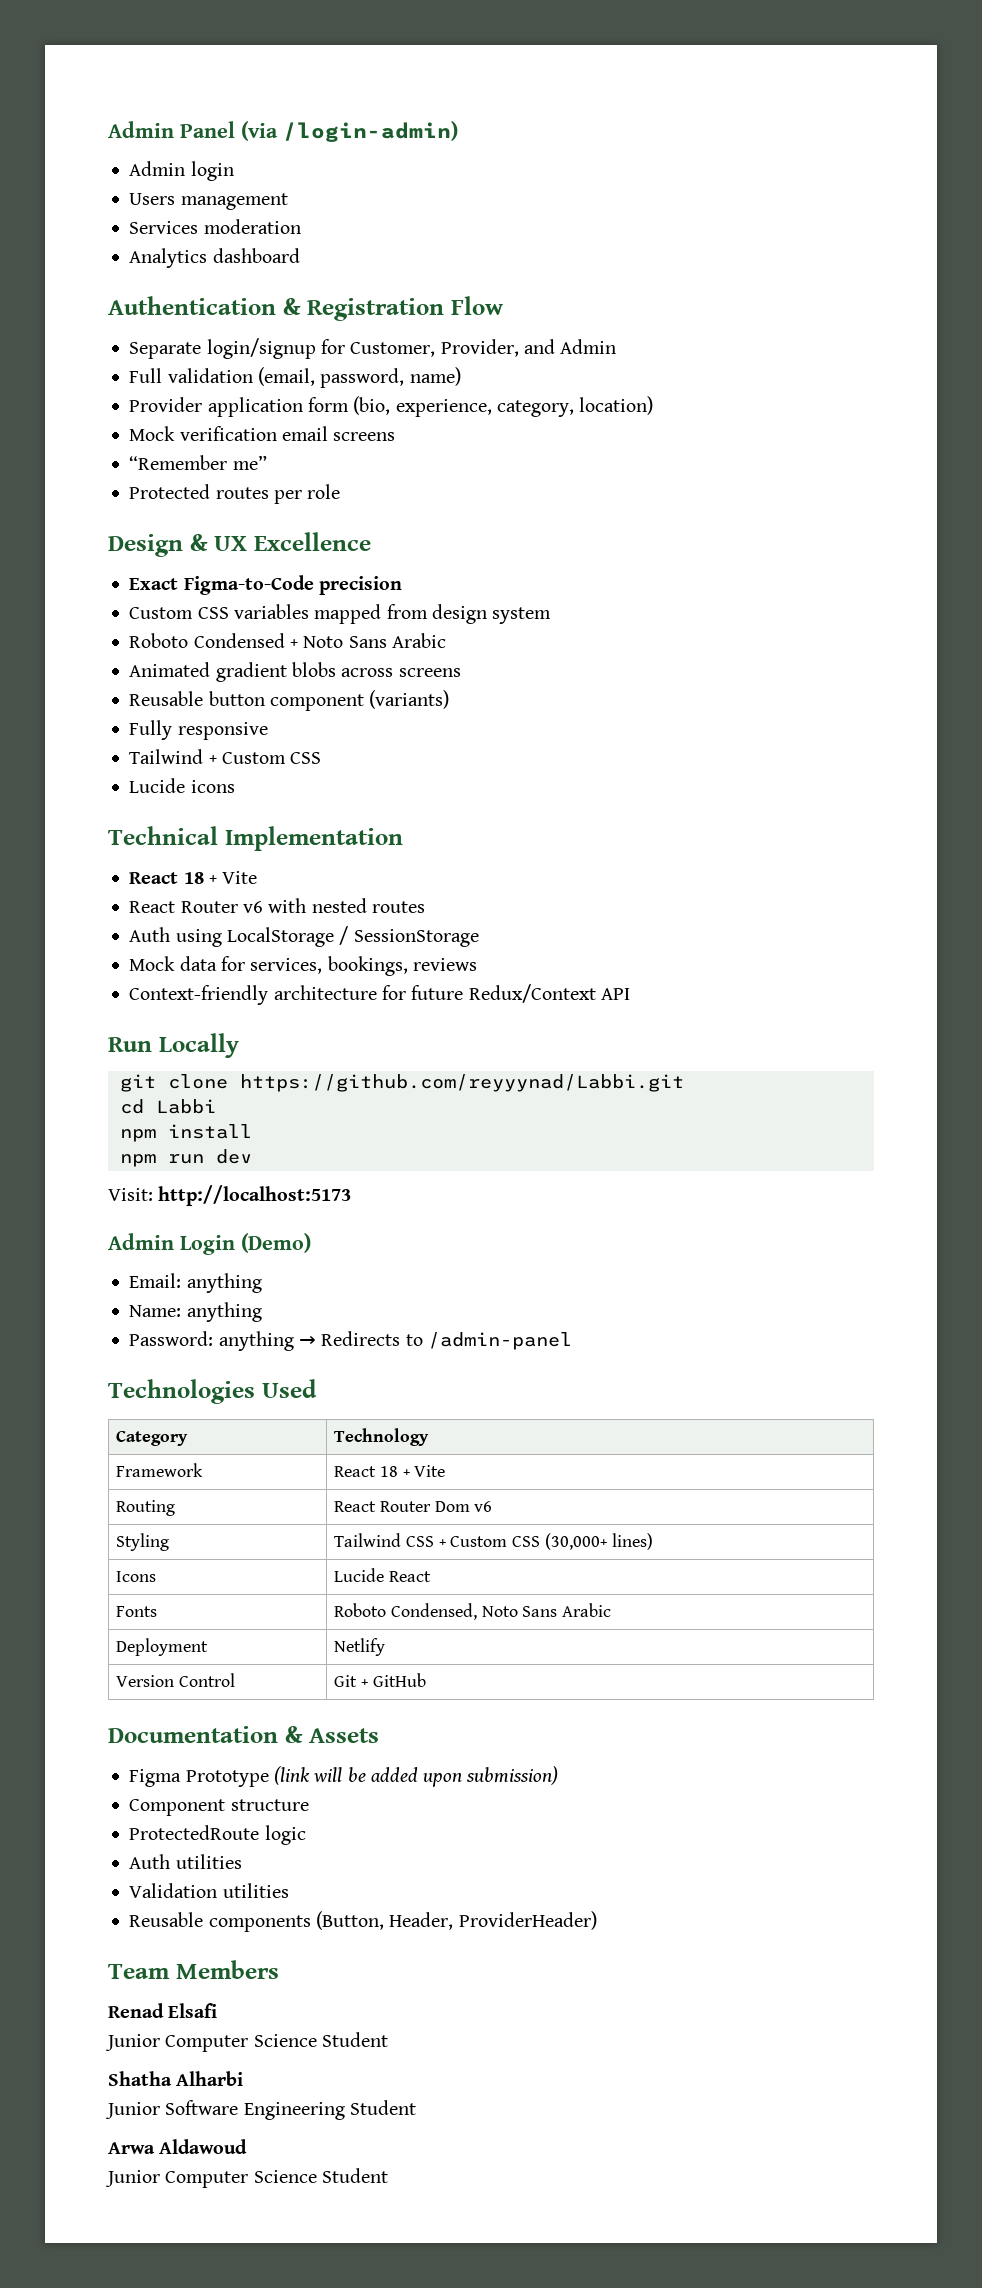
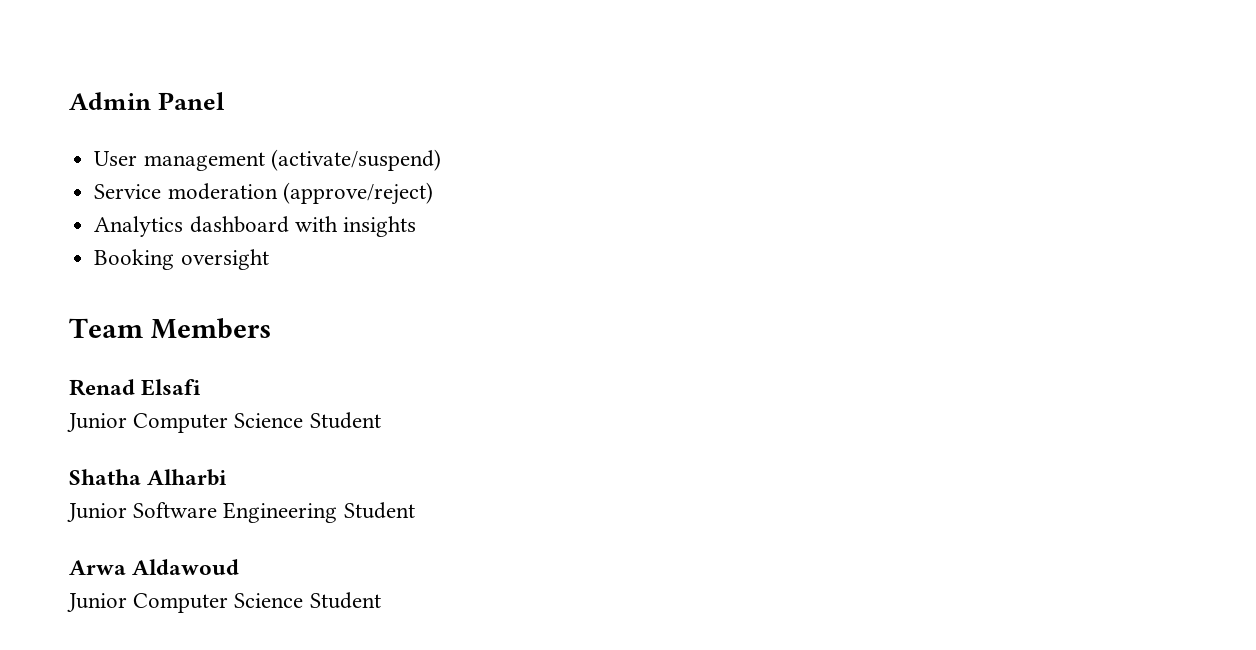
- Admin Panel (via /login-admin)
- Admin login
- Users management
- Services moderation
+ Admin Panel
+ User management (activate/suspend)
+ Service moderation (approve/reject)
- Analytics dashboard
- Authentication & Registration Flow
- Separate login/signup for Customer, Provider, and Admin
- Full validation (email, password, name)
- Provider application form (bio, experience, category, location)
- Mock verification email screens
- “Remember me”
- Protected routes per role
- Design & UX Excellence
- Exact Figma-to-Code precision
- Custom CSS variables mapped from design system
- Roboto Condensed + Noto Sans Arabic
- Animated gradient blobs across screens
- Reusable button component (variants)
- Fully responsive
- Tailwind + Custom CSS
- Lucide icons
- Technical Implementation
- React 18 + Vite
- React Router v6 with nested routes
- Auth using LocalStorage / SessionStorage
- Mock data for services, bookings, reviews
- Context-friendly architecture for future Redux/Context API
- Run Locally
- git clone https://github.com/reyyynad/Labbi.git
- cd Labbi
- npm install
- npm run dev
- Visit: http://localhost:5173
- Admin Login (Demo)
- Email: anything
- Name: anything
- Password: anything → Redirects to /admin-panel
- Technologies Used
- Category | Technology
- Framework | React 18 + Vite
- Routing | React Router Dom v6
- Styling | Tailwind CSS + Custom CSS (30,000+ lines)
- Icons | Lucide React
- Fonts | Roboto Condensed, Noto Sans Arabic
- Deployment | Netlify
- Version Control | Git + GitHub
- Documentation & Assets
- Figma Prototype (link will be added upon submission)
- Component structure
- ProtectedRoute logic
- Auth utilities
- Validation utilities
- Reusable components (Button, Header, ProviderHeader)
+ Analytics dashboard with insights
+ Booking oversight

